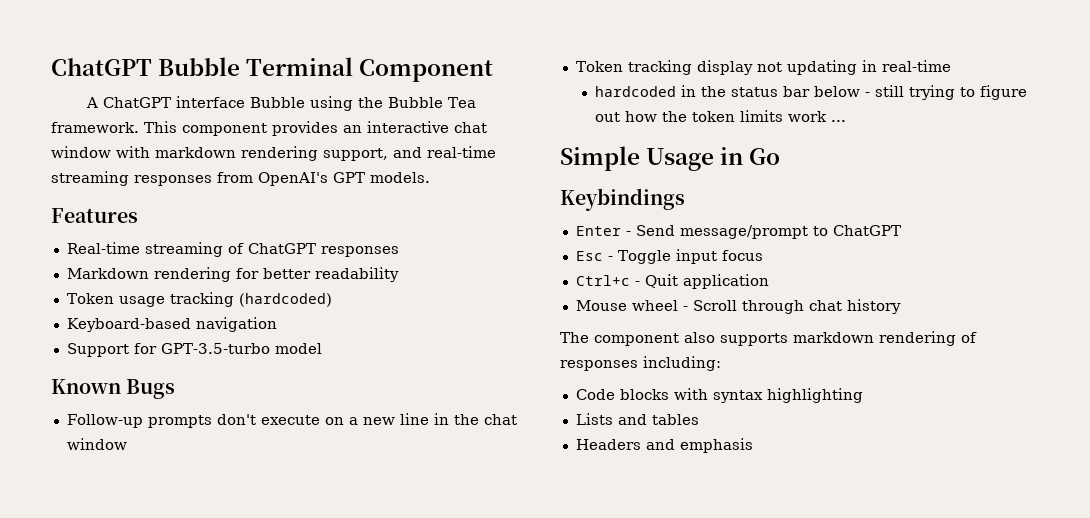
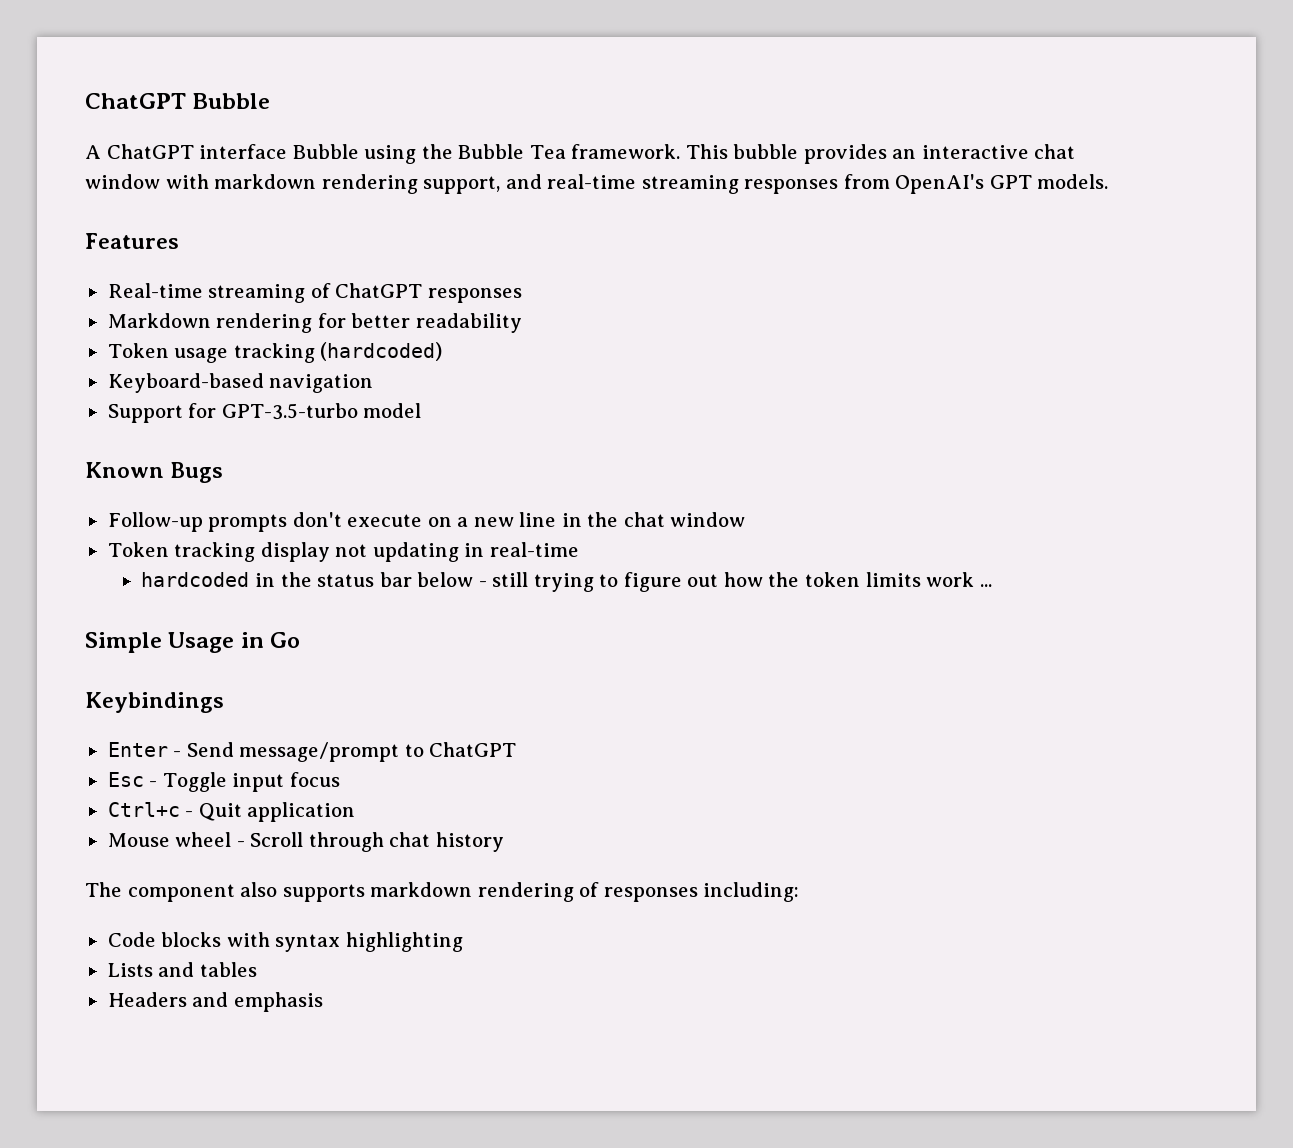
- ChatGPT Bubble Terminal Component
+ ChatGPT Bubble
- This component provides an interactive chat window with markdown rendering support, and real-time streaming responses from OpenAI's GPT models.
+ This bubble provides an interactive chat window with markdown rendering support, and real-time streaming responses from OpenAI's GPT models.

